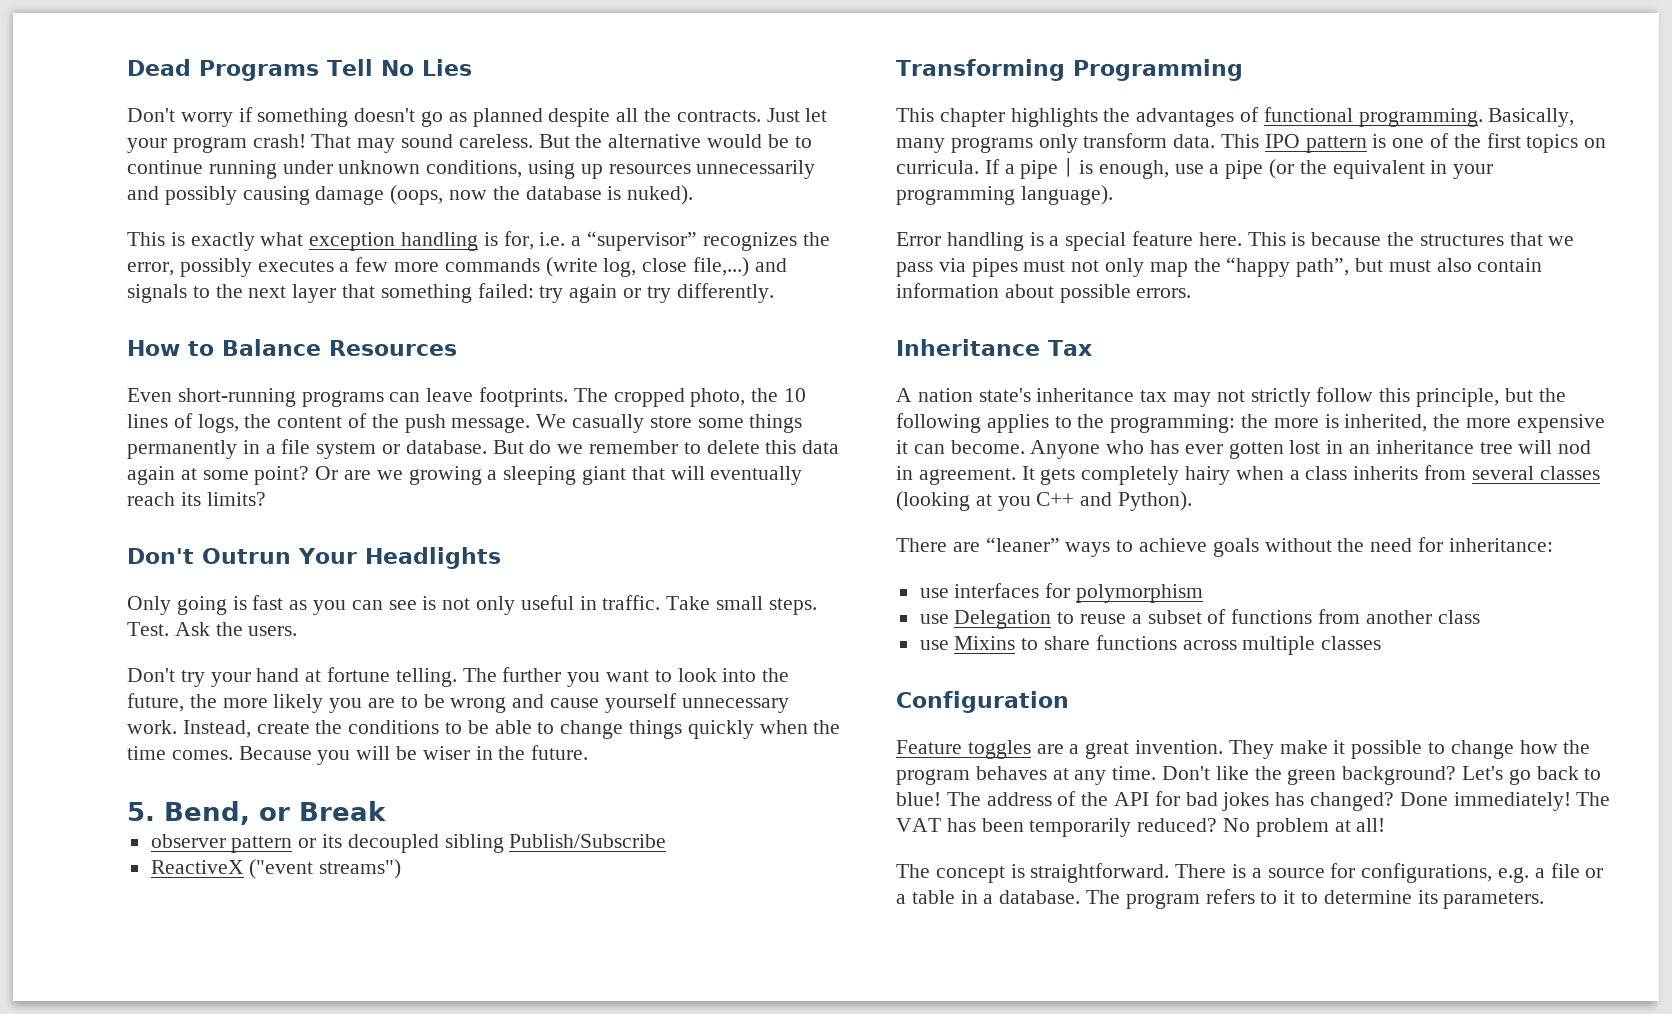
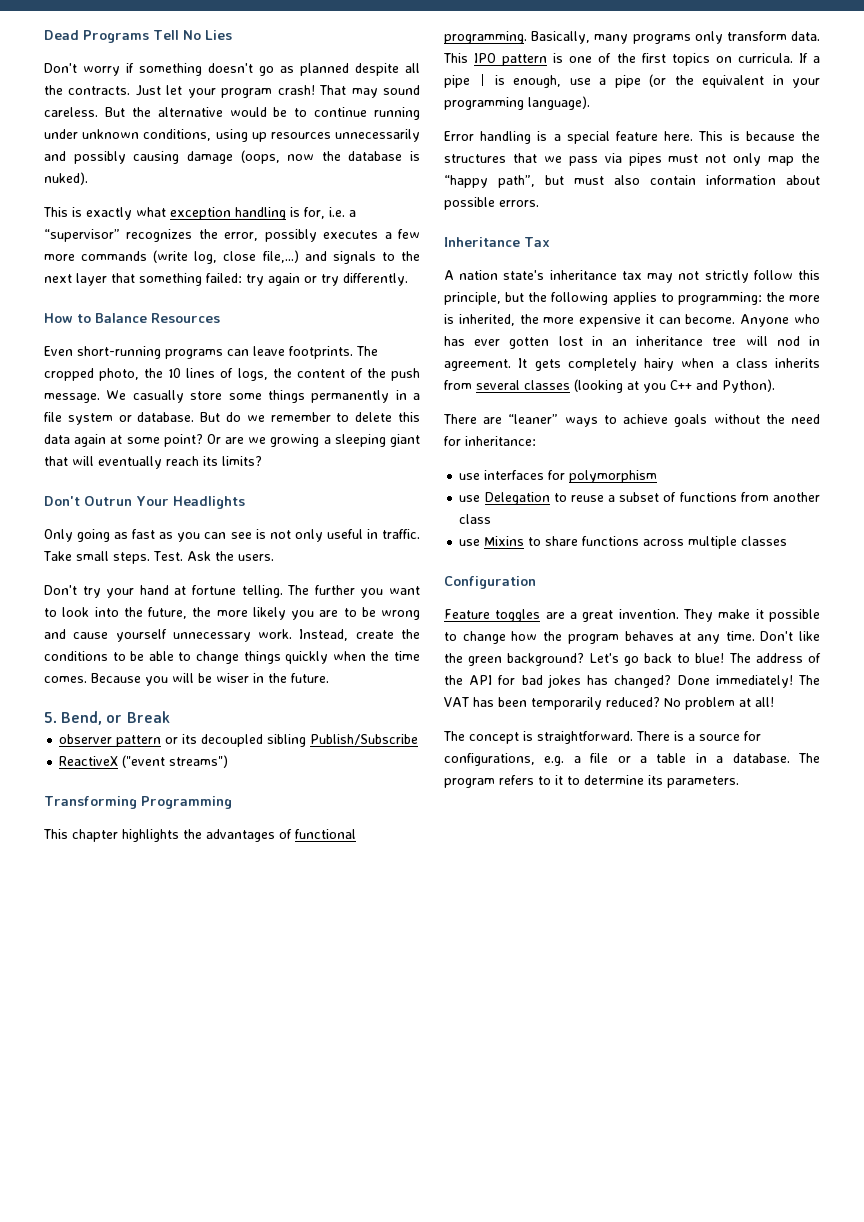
- Only going is fast as you can see is not only useful in traffic.
+ Only going as fast as you can see is not only useful in traffic.
- A nation state's inheritance tax may not strictly follow this principle, but the following applies to the programming: the more is inherited, the more expensive it can become.
+ A nation state's inheritance tax may not strictly follow this principle, but the following applies to programming: the more is inherited, the more expensive it can become.

